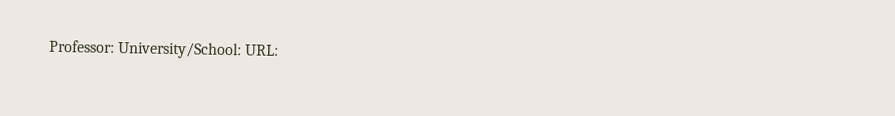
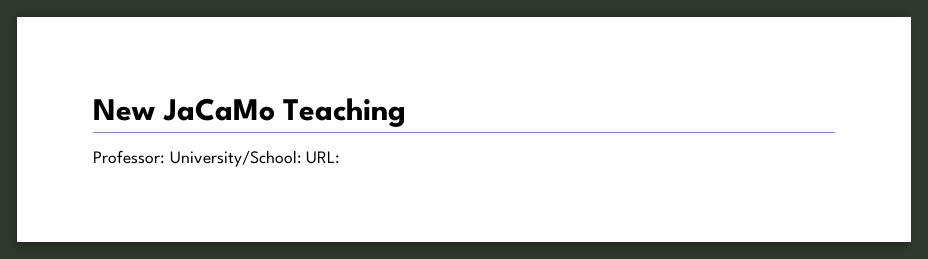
+ New JaCaMo Teaching

